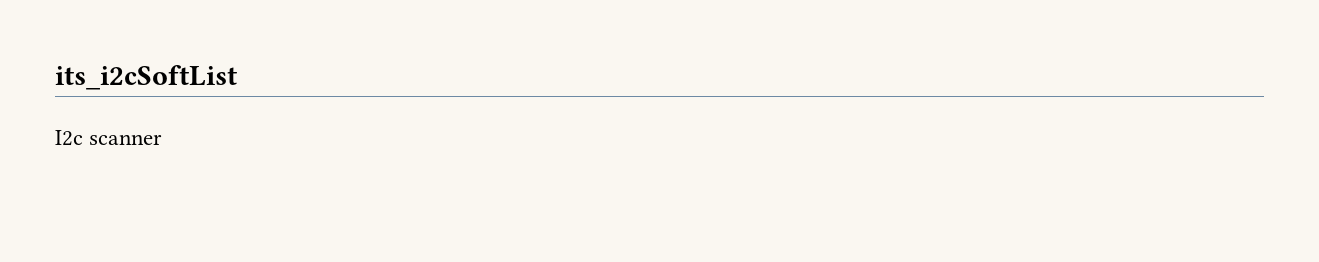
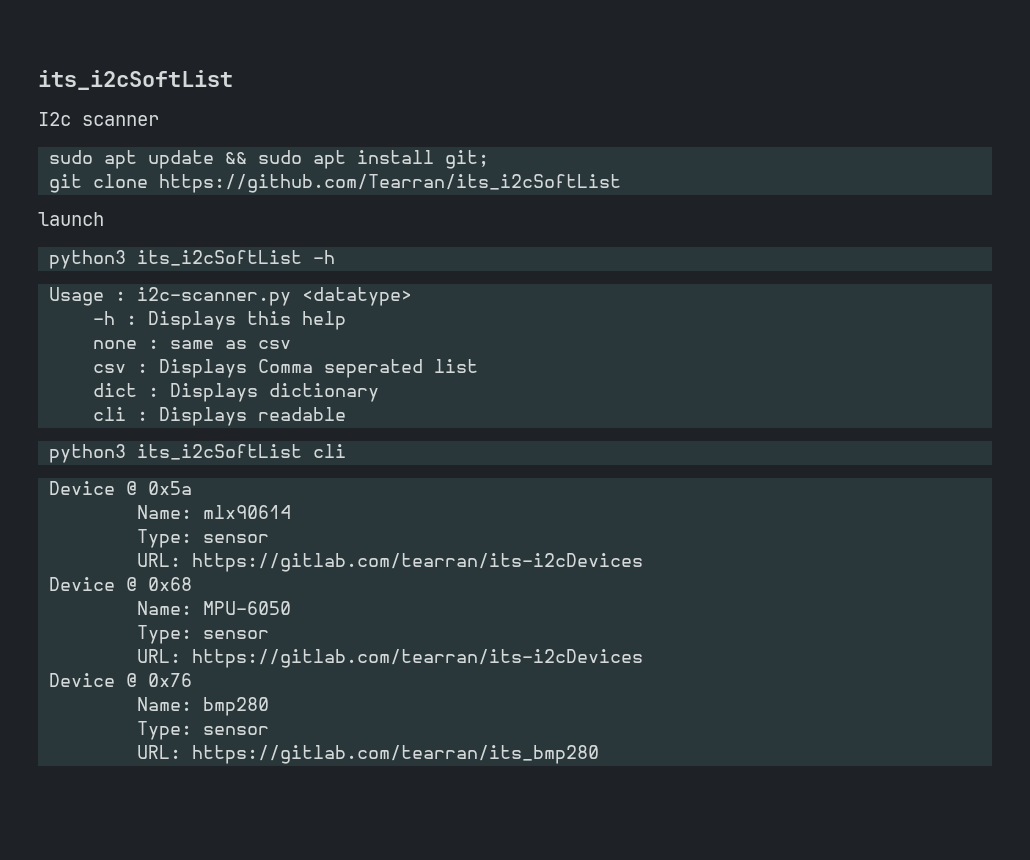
+ sudo apt update && sudo apt install git;
+ git clone https://github.com/Tearran/its_i2cSoftList
+ launch
+ python3 its_i2cSoftList -h
+ Usage : i2c-scanner.py <datatype>
+ -h : Displays this help
+ none : same as csv
+ csv : Displays Comma seperated list
+ dict : Displays dictionary
+ cli : Displays readable
+ python3 its_i2cSoftList cli
+ Device @ 0x5a
+ Name: mlx90614
+ Type: sensor
+ URL: https://gitlab.com/tearran/its-i2cDevices
+ Device @ 0x68
+ Name: MPU-6050
+ Type: sensor
+ URL: https://gitlab.com/tearran/its-i2cDevices
+ Device @ 0x76
+ Name: bmp280
+ Type: sensor
+ URL: https://gitlab.com/tearran/its_bmp280

